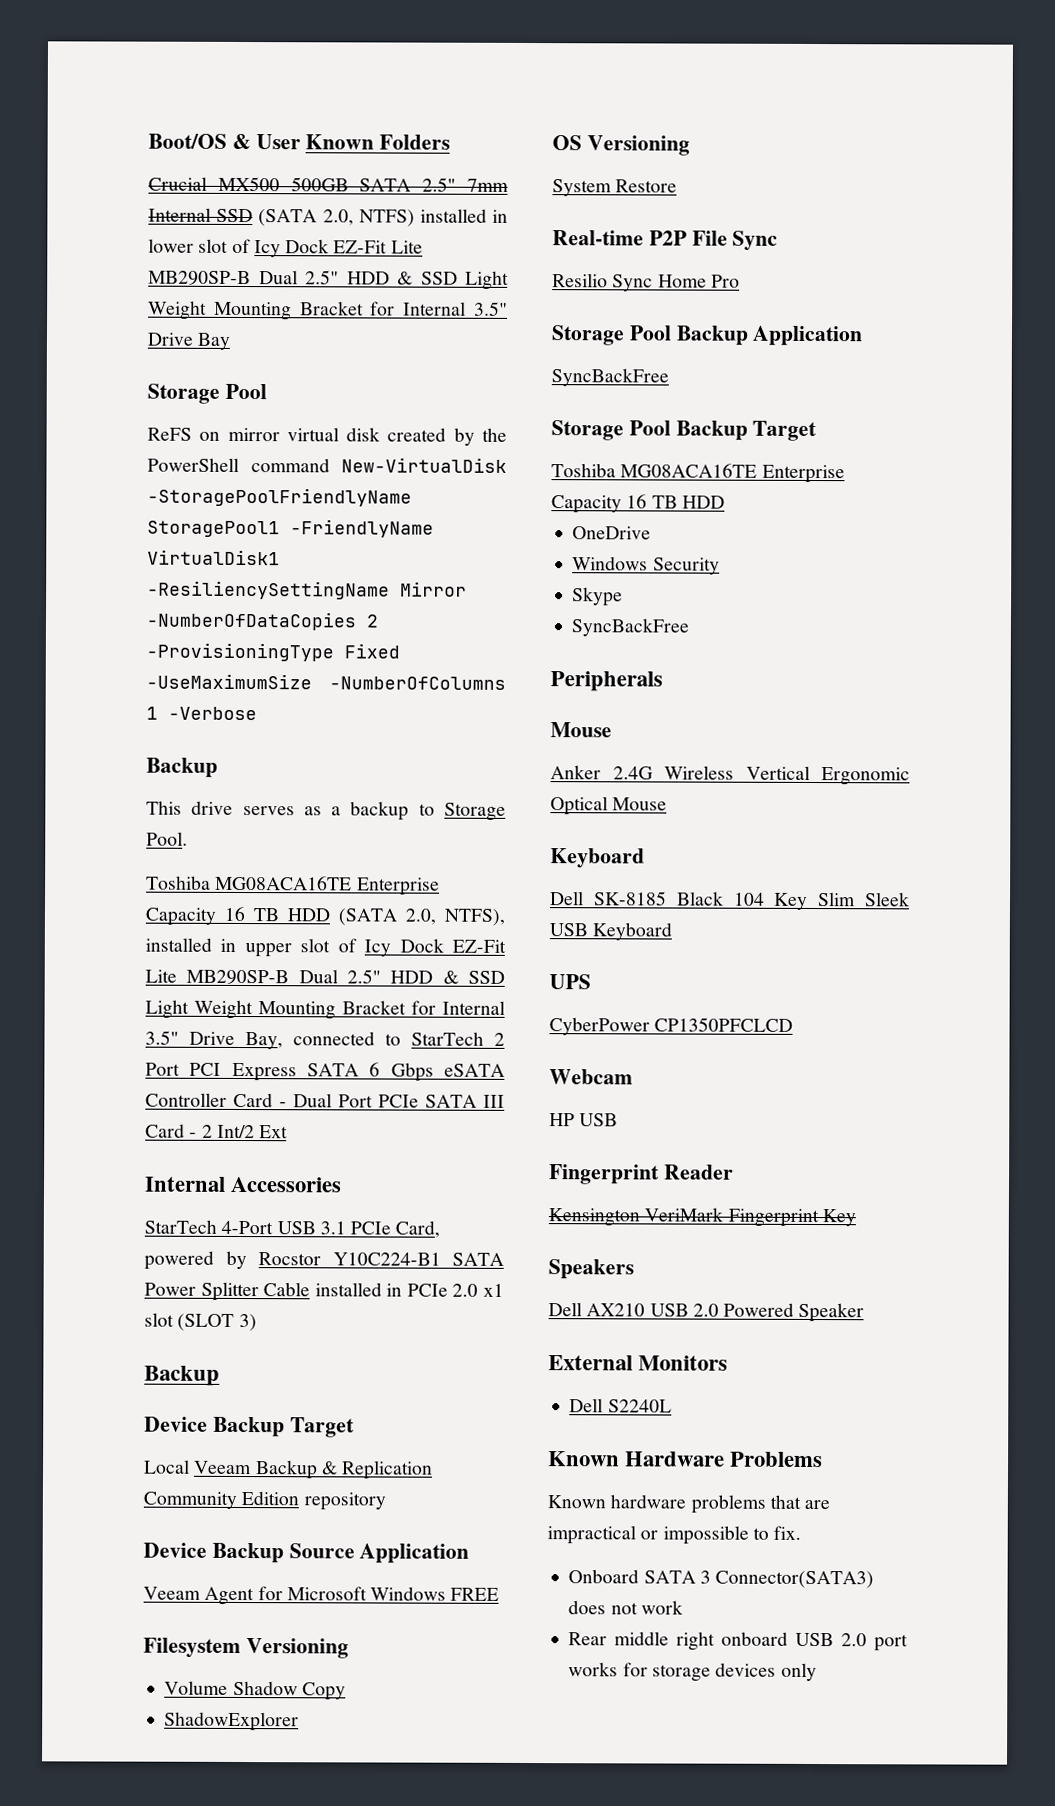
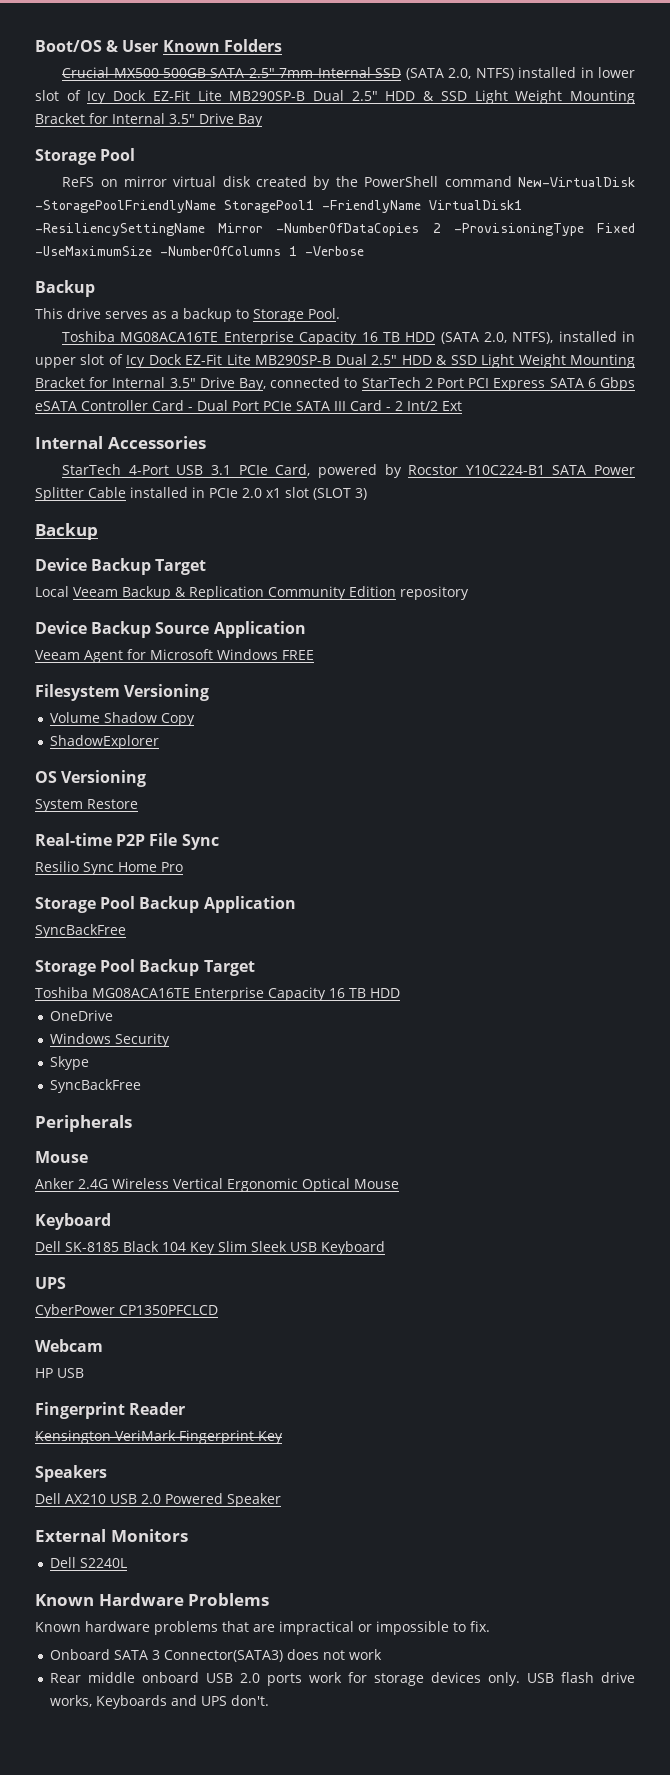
- Rear middle right onboard USB 2.0 port works for storage devices only
+ Rear middle onboard USB 2.0 ports work for storage devices only. USB flash drive works, Keyboards and UPS don't.

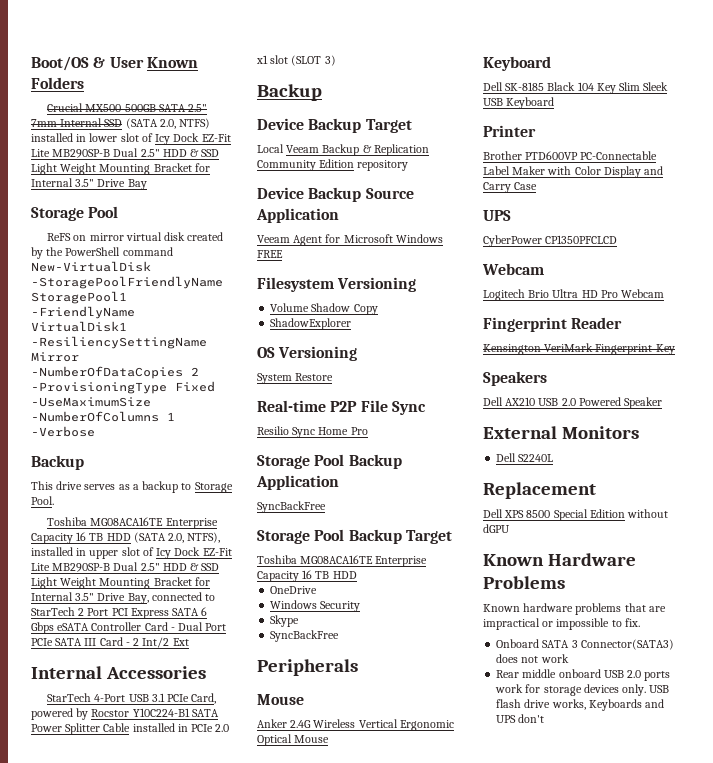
  Dell SK-8185 Black 104 Key Slim Sleek USB Keyboard
+ Printer
+ Brother PTD600VP PC-Connectable Label Maker with Color Display and Carry Case
  UPS
  CyberPower CP1350PFCLCD
  Webcam
- HP USB
+ Logitech Brio Ultra HD Pro Webcam
+ Replacement
+ Dell XPS 8500 Special Edition without dGPU
- USB flash drive works, Keyboards and UPS don't.
+ USB flash drive works, Keyboards and UPS don't

